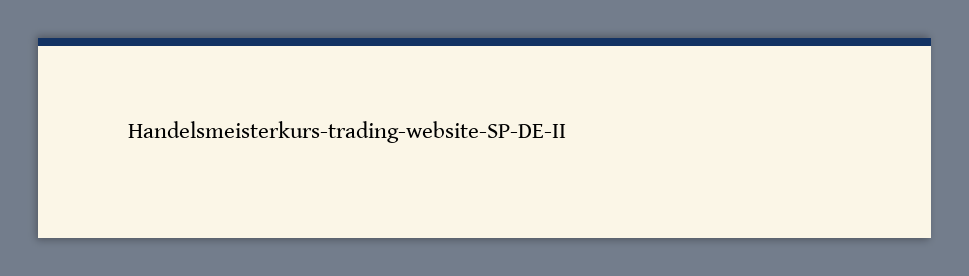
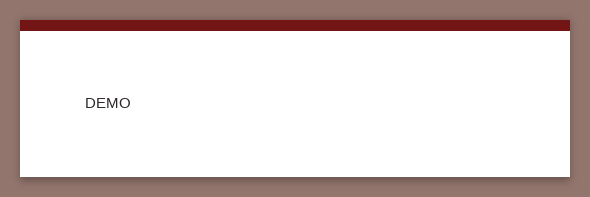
- Handelsmeisterkurs-trading-website-SP-DE-II
+ DEMO

